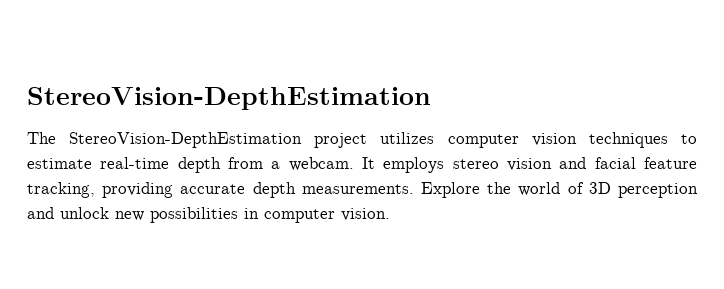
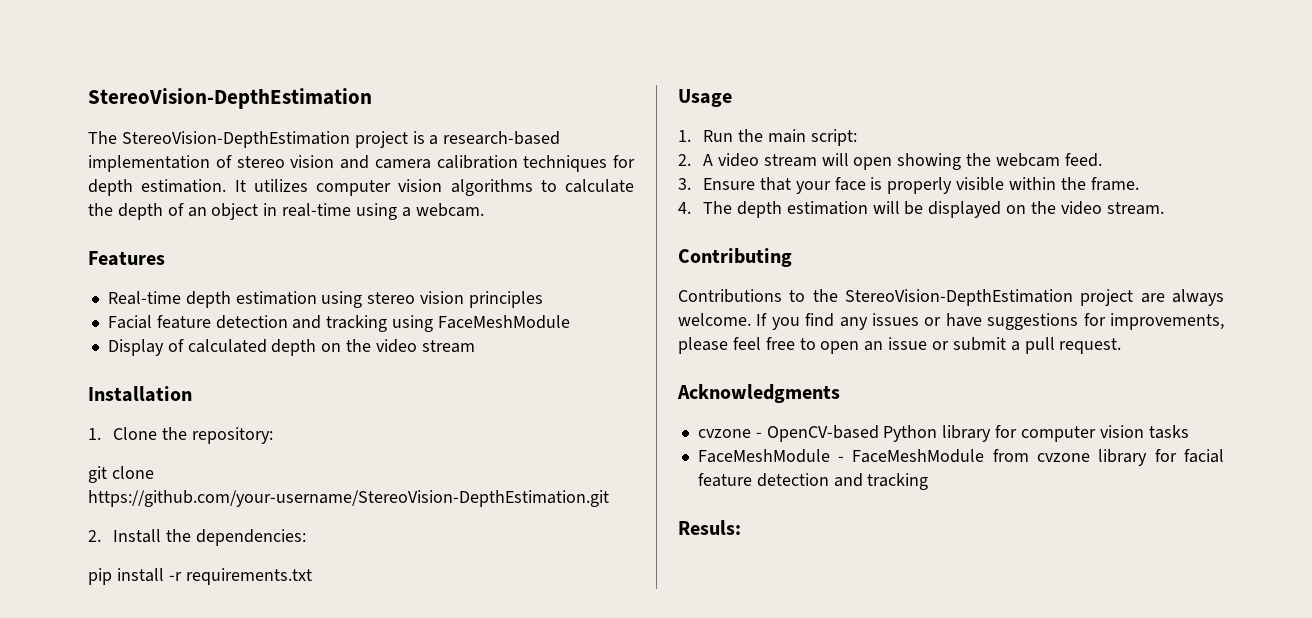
- The StereoVision-DepthEstimation project utilizes computer vision techniques to estimate real-time depth from a webcam. It employs stereo vision and facial feature tracking, providing accurate depth measurements. Explore the world of 3D perception and unlock new possibilities in computer vision.
+ The StereoVision-DepthEstimation project is a research-based implementation of stereo vision and camera calibration techniques for depth estimation. It utilizes computer vision algorithms to calculate the depth of an object in real-time using a webcam.
+ Features
+ Real-time depth estimation using stereo vision principles
+ Facial feature detection and tracking using FaceMeshModule
+ Display of calculated depth on the video stream
+ Installation
+ 1. Clone the repository:
+ git clone https://github.com/your-username/StereoVision-DepthEstimation.git
+ 2. Install the dependencies:
+ pip install -r requirements.txt
+ Usage
+ 1. Run the main script:
+ 2. A video stream will open showing the webcam feed.
+ 3. Ensure that your face is properly visible within the frame.
+ 4. The depth estimation will be displayed on the video stream.
+ Contributing
+ Contributions to the StereoVision-DepthEstimation project are always welcome. If you find any issues or have suggestions for improvements, please feel free to open an issue or submit a pull request.
+ Acknowledgments
+ cvzone - OpenCV-based Python library for computer vision tasks
+ FaceMeshModule - FaceMeshModule from cvzone library for facial feature detection and tracking
+ Resuls:

